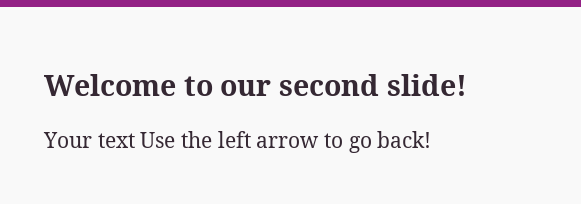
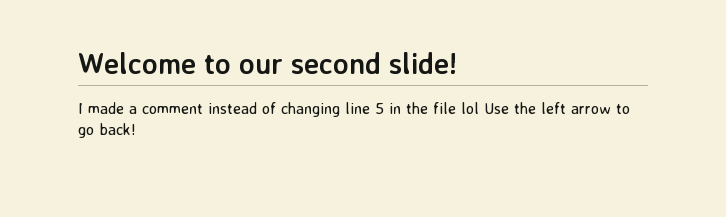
- Your text Use the left arrow to go back!
+ I made a comment instead of changing line 5 in the file lol Use the left arrow to go back!

